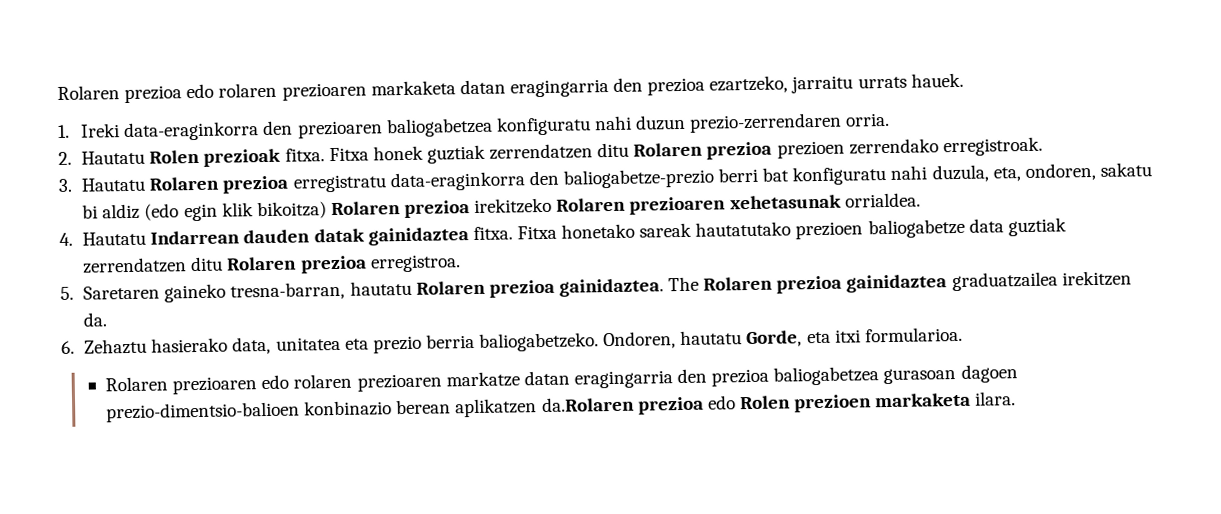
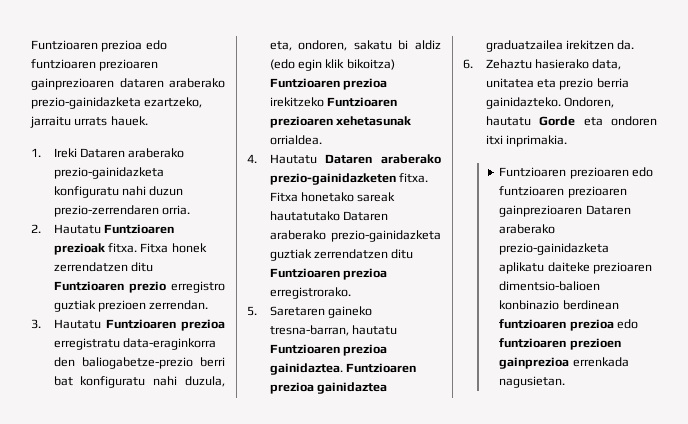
- Rolaren prezioa edo rolaren prezioaren markaketa datan eragingarria den prezioa ezartzeko, jarraitu urrats hauek.
+ Funtzioaren prezioa edo funtzioaren prezioaren gainprezioaren dataren araberako prezio-gainidazketa ezartzeko, jarraitu urrats hauek.
- 1. Ireki data-eraginkorra den prezioaren baliogabetzea konfiguratu nahi duzun prezio-zerrendaren orria.
+ 1. Ireki Dataren araberako prezio-gainidazketa konfiguratu nahi duzun prezio-zerrendaren orria.
- 2. Hautatu Rolen prezioak fitxa.
+ 2. Hautatu Funtzioaren prezioak fitxa.
- Fitxa honek guztiak zerrendatzen ditu Rolaren prezioa prezioen zerrendako erregistroak.
+ Fitxa honek zerrendatzen ditu Funtzioaren prezio erregistro guztiak prezioen zerrendan.
- 3. Hautatu Rolaren prezioa erregistratu data-eraginkorra den baliogabetze-prezio berri bat konfiguratu nahi duzula, eta, ondoren, sakatu bi aldiz (edo egin klik bikoitza) Rolaren prezioa irekitzeko Rolaren prezioaren xehetasunak orrialdea.
+ 3. Hautatu Funtzioaren prezioa erregistratu data-eraginkorra den baliogabetze-prezio berri bat konfiguratu nahi duzula, eta, ondoren, sakatu bi aldiz (edo egin klik bikoitza) Funtzioaren prezioa irekitzeko Funtzioaren prezioaren xehetasunak orrialdea.
- 4. Hautatu Indarrean dauden datak gainidaztea fitxa.
+ 4. Hautatu Dataren araberako prezio-gainidazketen fitxa.
- Fitxa honetako sareak hautatutako prezioen baliogabetze data guztiak zerrendatzen ditu Rolaren prezioa erregistroa.
+ Fitxa honetako sareak hautatutako Dataren araberako prezio-gainidazketa guztiak zerrendatzen ditu Funtzioaren prezioa erregistrorako.
- 5. Saretaren gaineko tresna-barran, hautatu Rolaren prezioa gainidaztea.
+ 5. Saretaren gaineko tresna-barran, hautatu Funtzioaren prezioa gainidaztea.
- The Rolaren prezioa gainidaztea graduatzailea irekitzen da.
+ Funtzioaren prezioa gainidaztea graduatzailea irekitzen da.
- 6. Zehaztu hasierako data, unitatea eta prezio berria baliogabetzeko.
+ 6. Zehaztu hasierako data, unitatea eta prezio berria gainidazteko.
- Ondoren, hautatu Gorde, eta itxi formularioa.
- Rolaren prezioaren edo rolaren prezioaren markatze datan eragingarria den prezioa baliogabetzea gurasoan dagoen prezio-dimentsio-balioen konbinazio berean aplikatzen da.Rolaren prezioa edo Rolen prezioen markaketa ilara.
+ Ondoren, hautatu Gorde eta ondoren itxi inprimakia.
+ Funtzioaren prezioaren edo funtzioaren prezioaren gainprezioaren Dataren araberako prezio-gainidazketa aplikatu daiteke prezioaren dimentsio-balioen konbinazio berdinean funtzioaren prezioa edo funtzioaren prezioen gainprezioa errenkada nagusietan.

